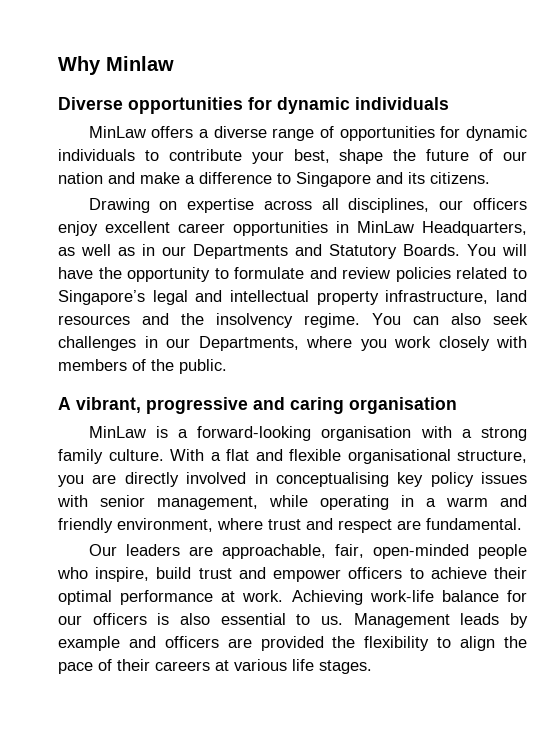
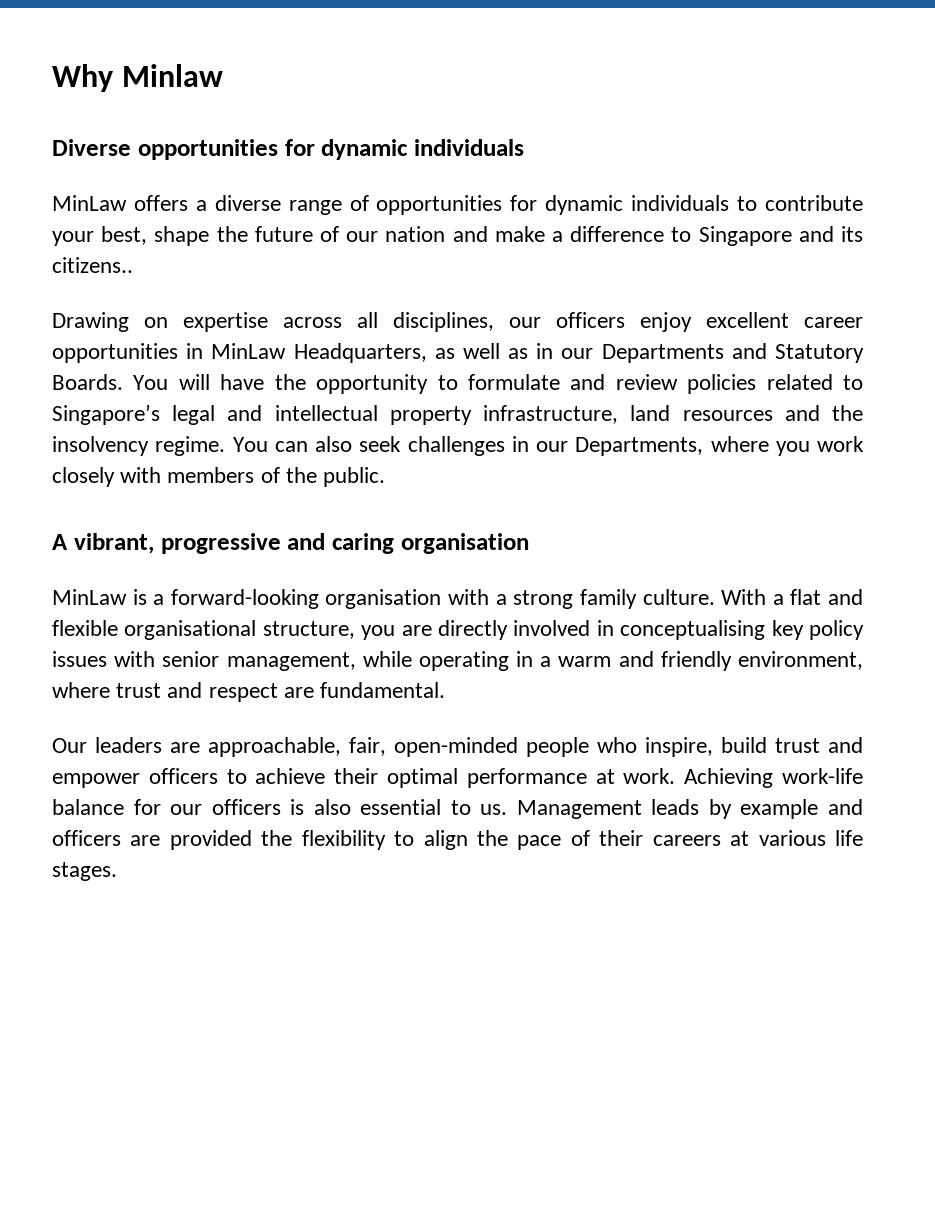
- MinLaw offers a diverse range of opportunities for dynamic individuals to contribute your best, shape the future of our nation and make a difference to Singapore and its citizens.
+ MinLaw offers a diverse range of opportunities for dynamic individuals to contribute your best, shape the future of our nation and make a difference to Singapore and its citizens..

